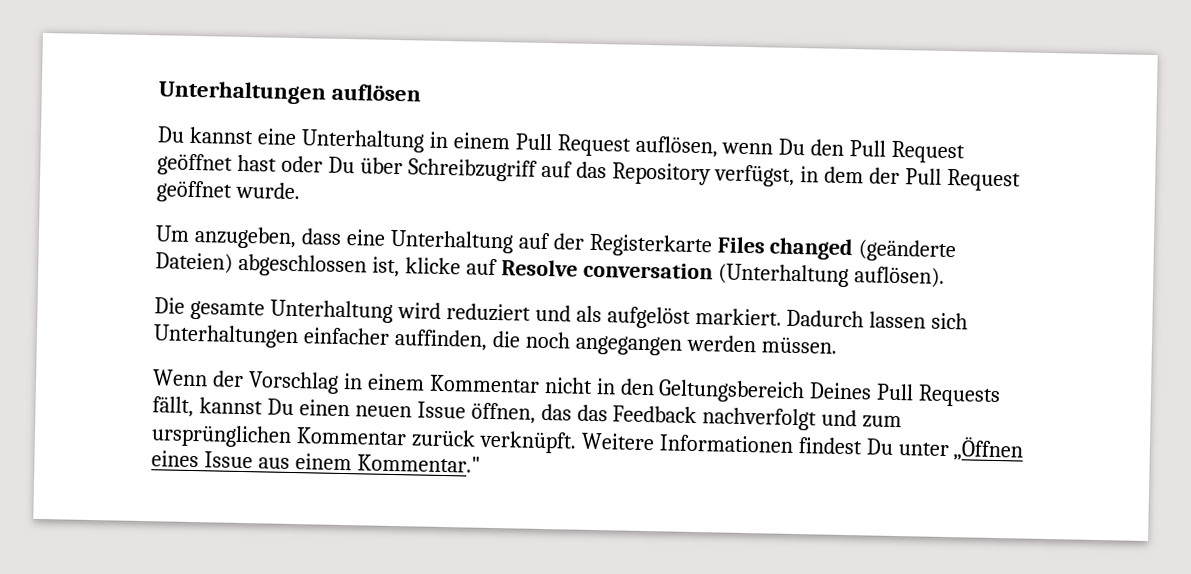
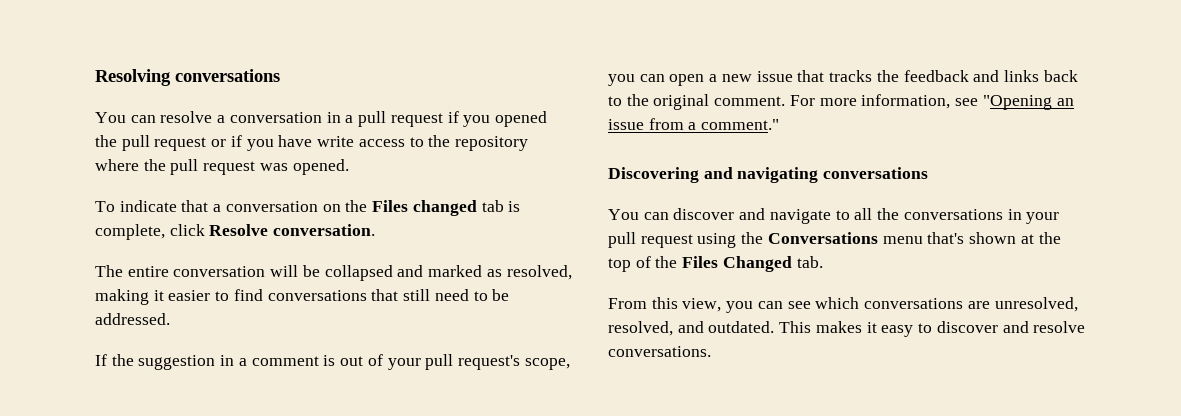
- Unterhaltungen auflösen
- Du kannst eine Unterhaltung in einem Pull Request auflösen, wenn Du den Pull Request geöffnet hast oder Du über Schreibzugriff auf das Repository verfügst, in dem der Pull Request geöffnet wurde.
- Um anzugeben, dass eine Unterhaltung auf der Registerkarte Files changed (geänderte Dateien) abgeschlossen ist, klicke auf Resolve conversation (Unterhaltung auflösen).
- Die gesamte Unterhaltung wird reduziert und als aufgelöst markiert. Dadurch lassen sich Unterhaltungen einfacher auffinden, die noch angegangen werden müssen.
- Wenn der Vorschlag in einem Kommentar nicht in den Geltungsbereich Deines Pull Requests fällt, kannst Du einen neuen Issue öffnen, das das Feedback nachverfolgt und zum ursprünglichen Kommentar zurück verknüpft. Weitere Informationen findest Du unter „Öffnen eines Issue aus einem Kommentar."
+ Resolving conversations
+ You can resolve a conversation in a pull request if you opened the pull request or if you have write access to the repository where the pull request was opened.
+ To indicate that a conversation on the Files changed tab is complete, click Resolve conversation.
+ The entire conversation will be collapsed and marked as resolved, making it easier to find conversations that still need to be addressed.
+ If the suggestion in a comment is out of your pull request's scope, you can open a new issue that tracks the feedback and links back to the original comment. For more information, see "Opening an issue from a comment."
+ Discovering and navigating conversations
+ You can discover and navigate to all the conversations in your pull request using the Conversations menu that's shown at the top of the Files Changed tab.
+ From this view, you can see which conversations are unresolved, resolved, and outdated. This makes it easy to discover and resolve conversations.

